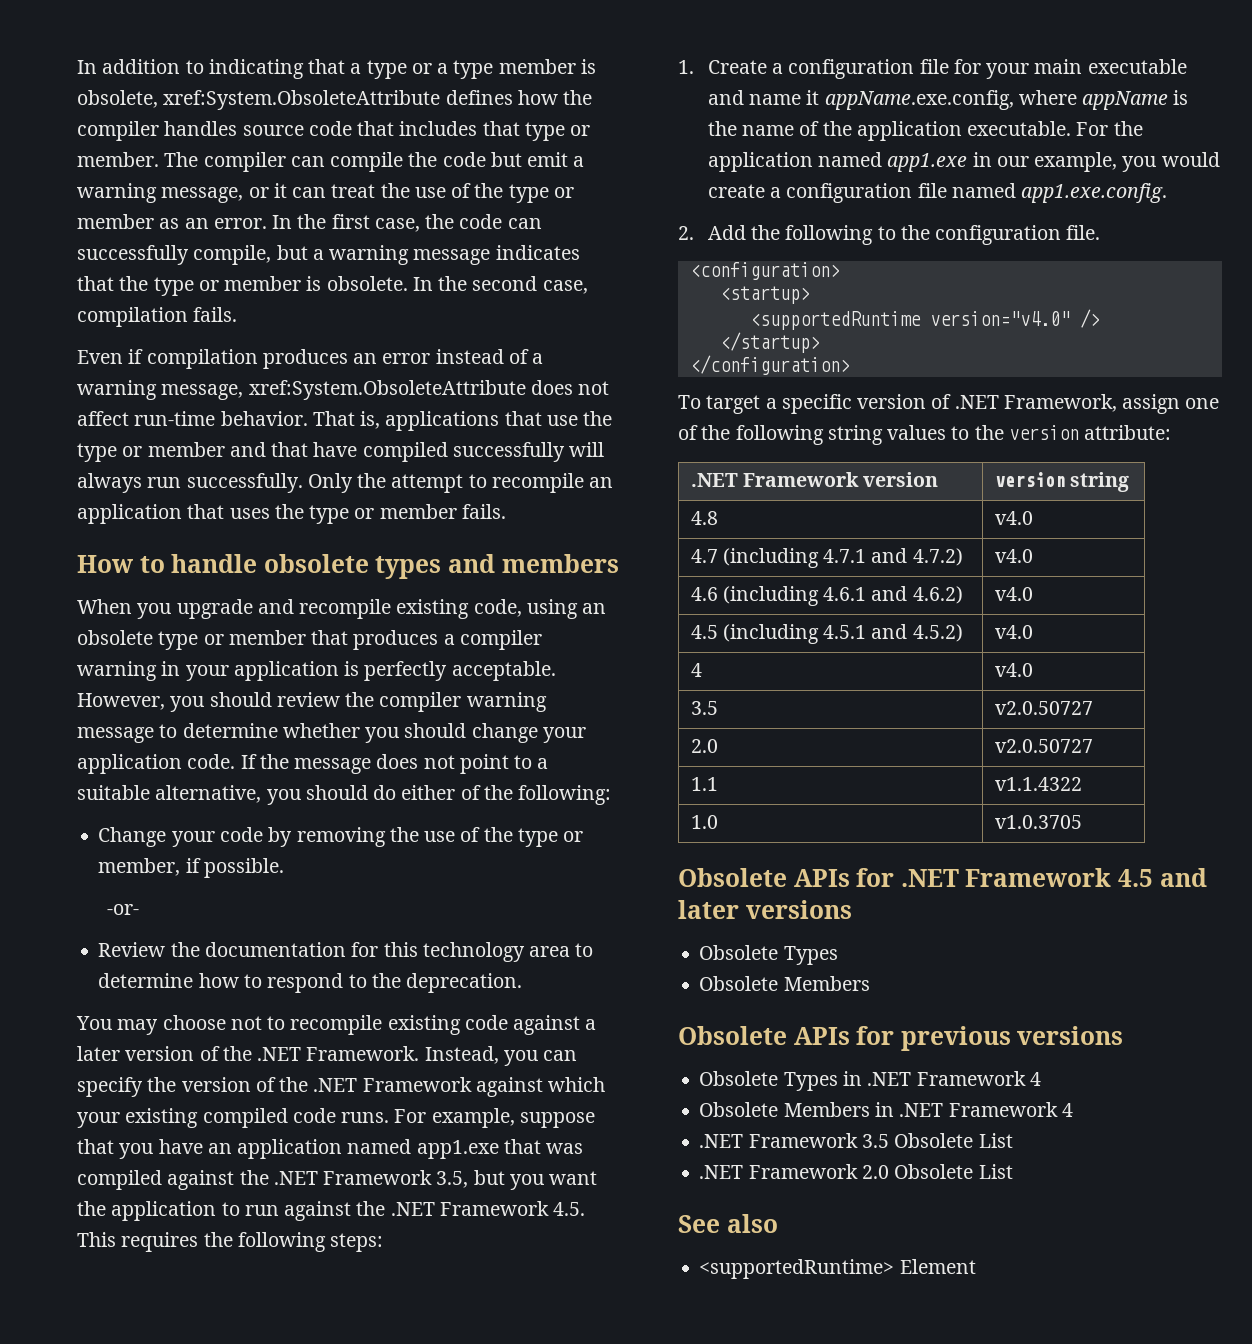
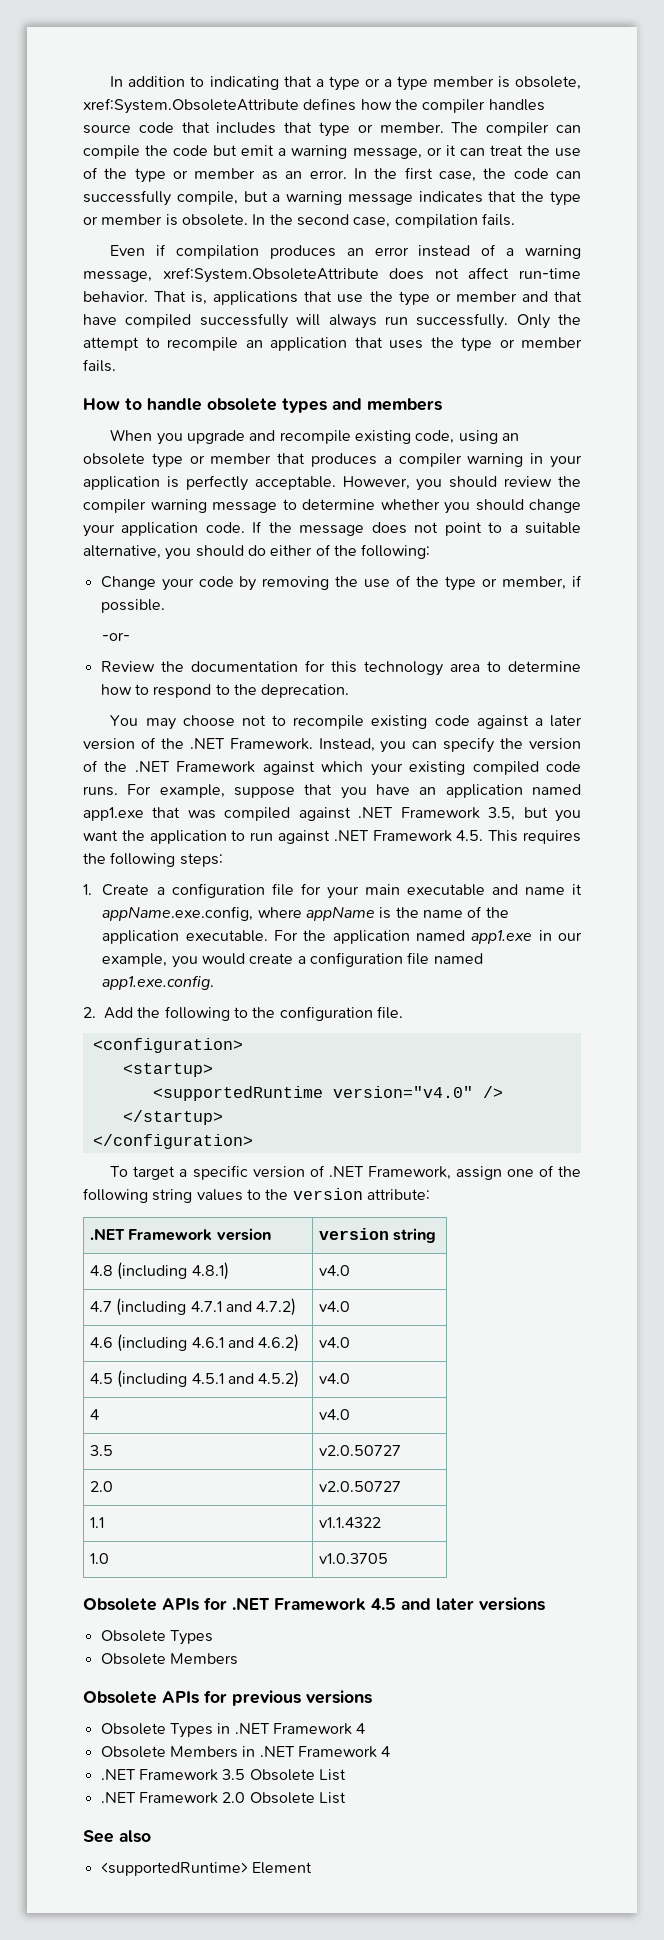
- For example, suppose that you have an application named app1.exe that was compiled against the .NET Framework 3.5, but you want the application to run against the .NET Framework 4.5. This requires the following steps:
+ For example, suppose that you have an application named app1.exe that was compiled against .NET Framework 3.5, but you want the application to run against .NET Framework 4.5. This requires the following steps:
- 4.8 | v4.0
+ 4.8 (including 4.8.1) | v4.0

